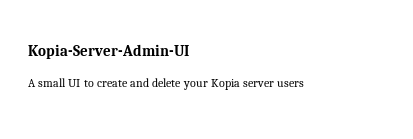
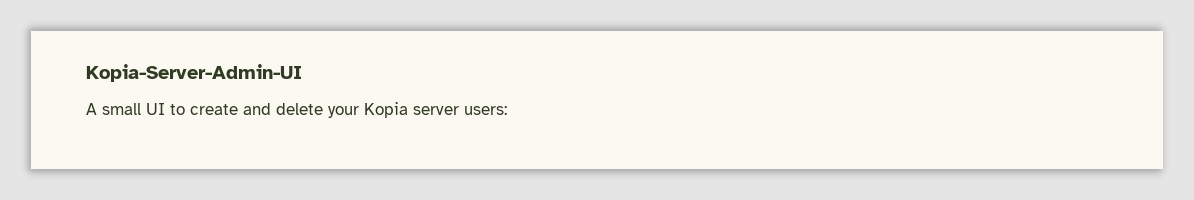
- A small UI to create and delete your Kopia server users
+ A small UI to create and delete your Kopia server users:

